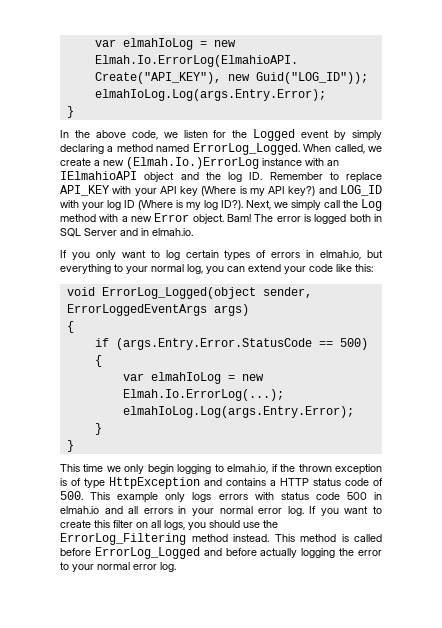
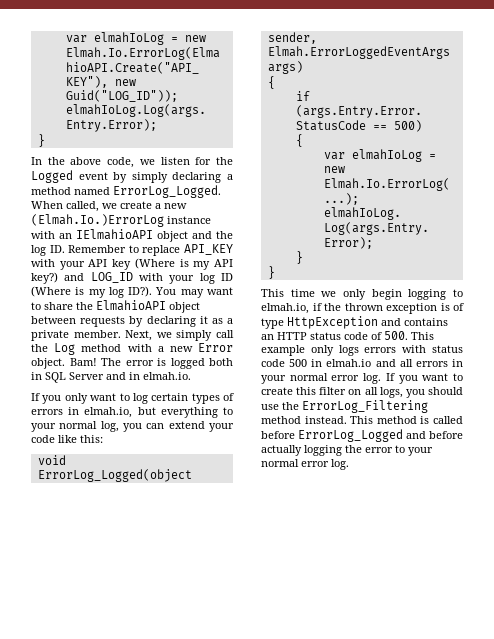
+ You may want to share the ElmahioAPI object between requests by declaring it as a private member.
- void ErrorLog_Logged(object sender, ErrorLoggedEventArgs args)
+ void ErrorLog_Logged(object sender, Elmah.ErrorLoggedEventArgs args)
- This time we only begin logging to elmah.io, if the thrown exception is of type HttpException and contains a HTTP status code of 500. This example only logs errors with status code 500 in elmah.io and all errors in your normal error log.
+ This time we only begin logging to elmah.io, if the thrown exception is of type HttpException and contains an HTTP status code of 500. This example only logs errors with status code 500 in elmah.io and all errors in your normal error log.

